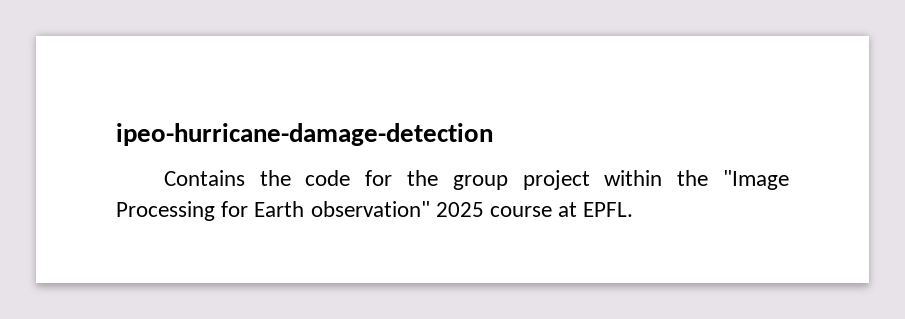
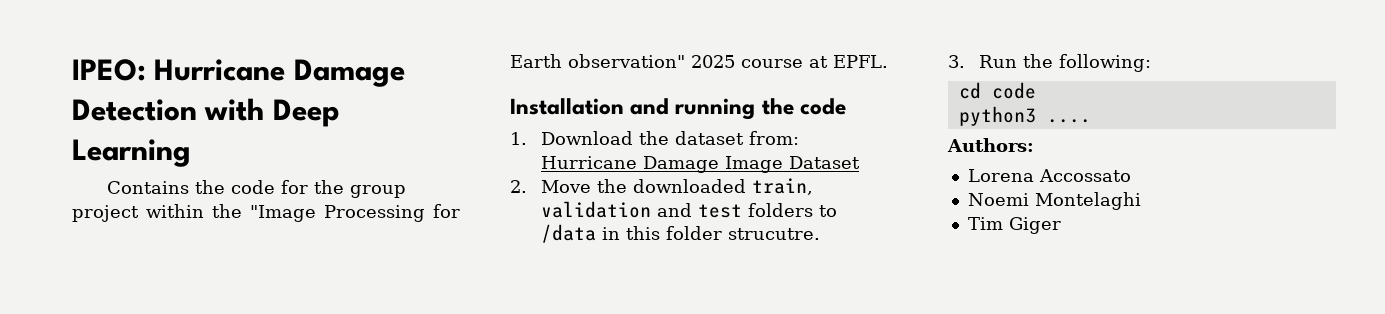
- ipeo-hurricane-damage-detection
+ IPEO: Hurricane Damage Detection with Deep Learning
+ Installation and running the code
+ 1. Download the dataset from: Hurricane Damage Image Dataset
+ 2. Move the downloaded train, validation and test folders to /data in this folder strucutre.
+ 3. Run the following:
+ cd code
+ python3 ....
+ Authors:
+ Lorena Accossato
+ Noemi Montelaghi
+ Tim Giger

